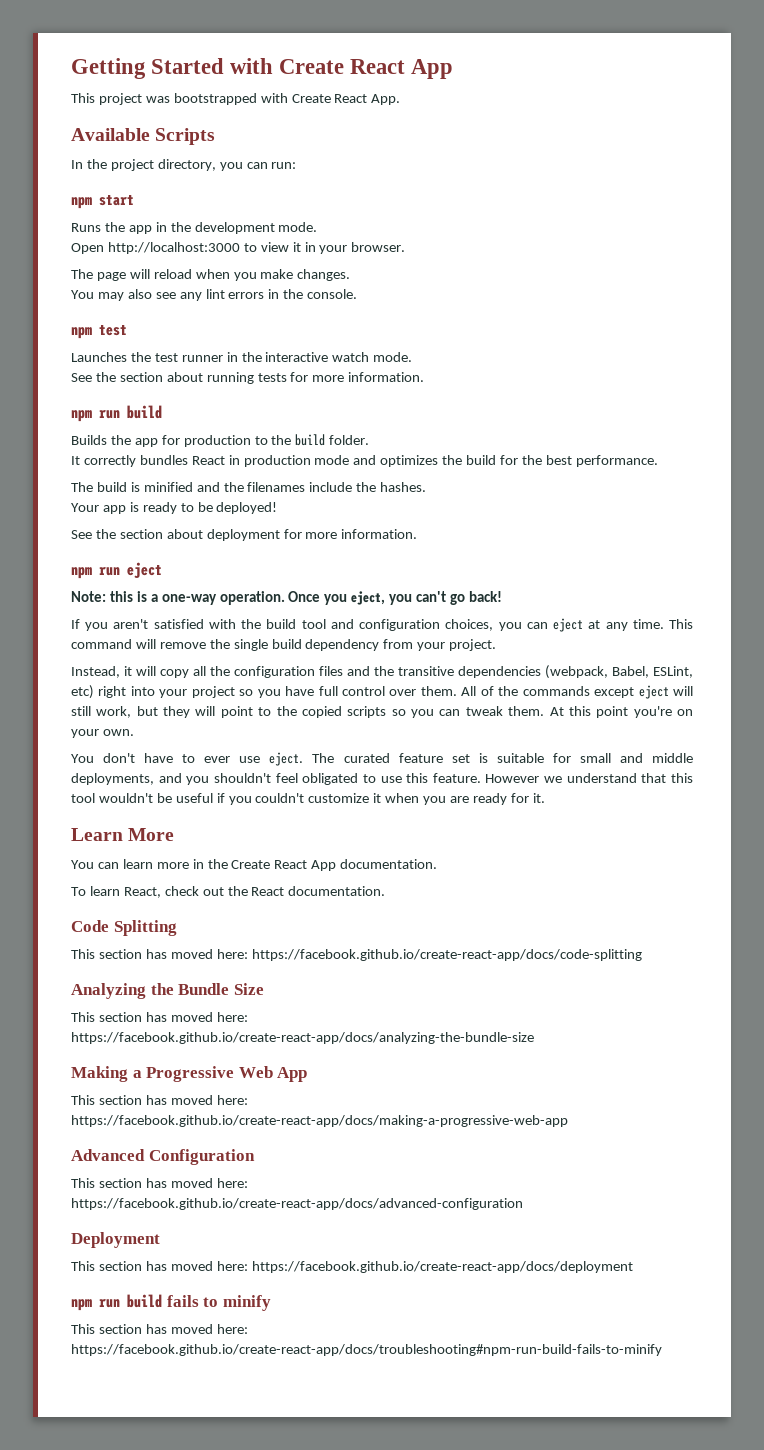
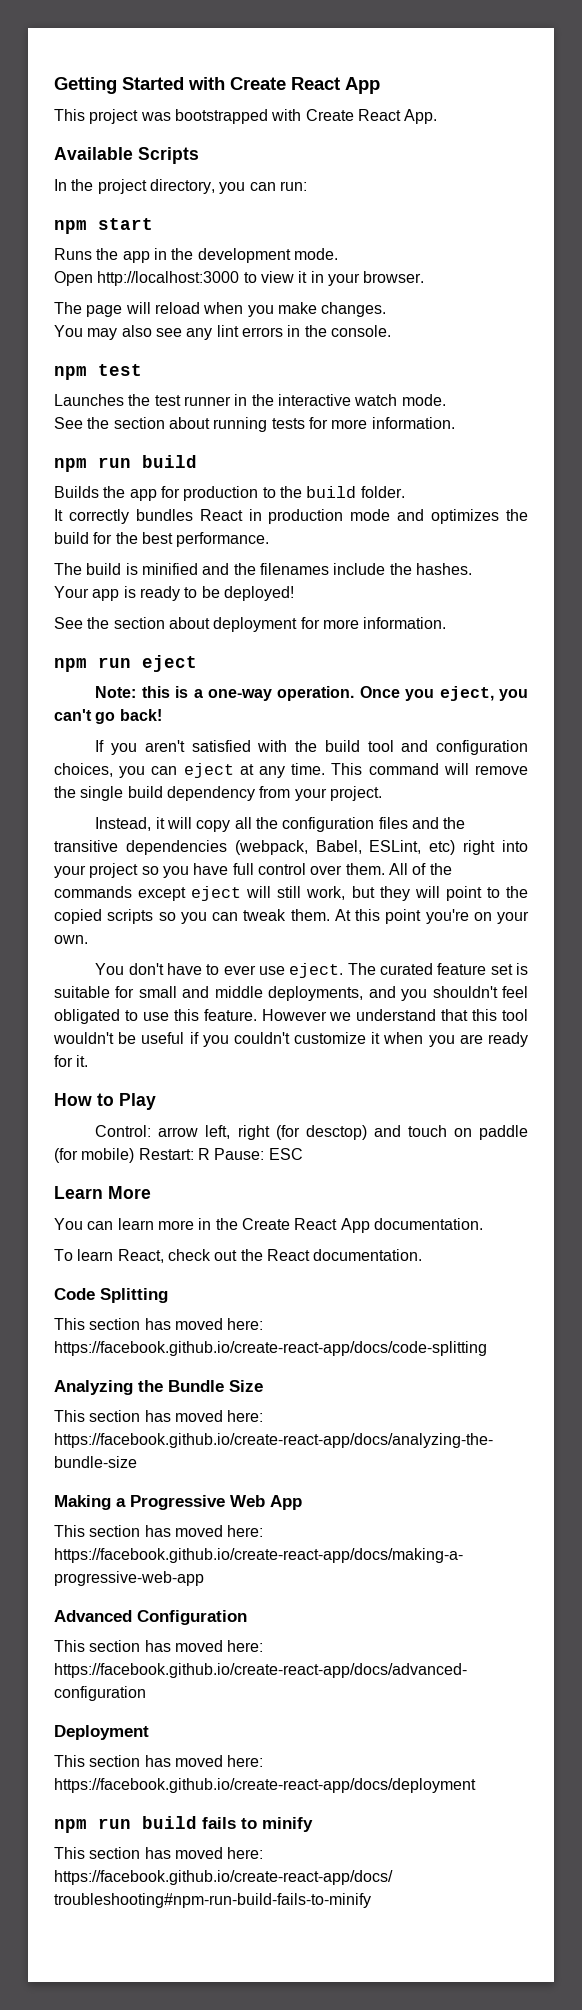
+ How to Play
+ Control: arrow left, right (for desctop) and touch on paddle (for mobile) Restart: R Pause: ESC

